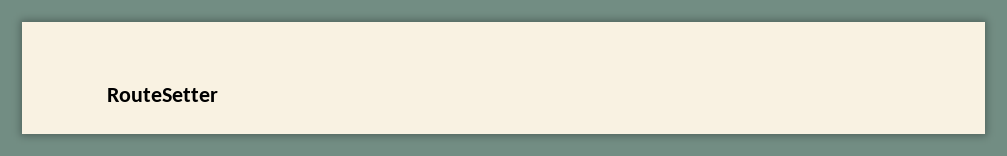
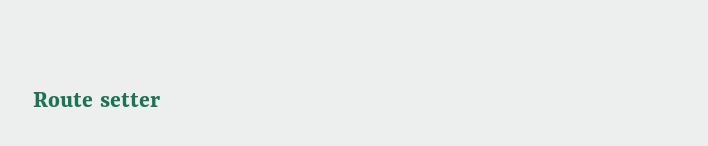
- RouteSetter
+ Route setter

